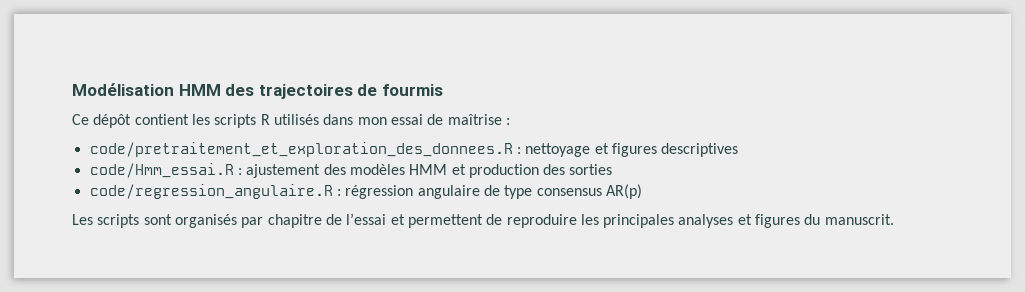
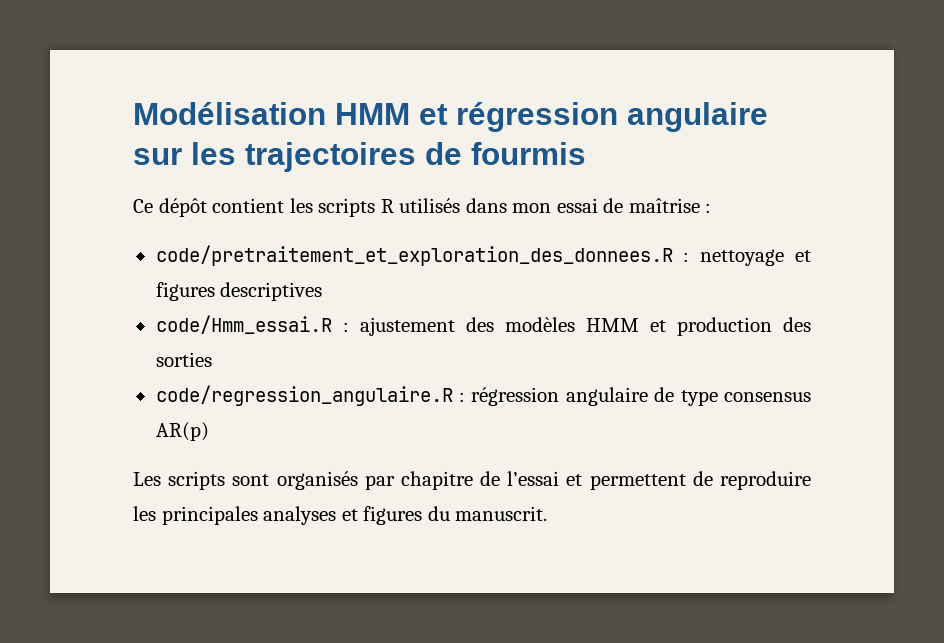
- Modélisation HMM des trajectoires de fourmis
+ Modélisation HMM et régression angulaire sur les trajectoires de fourmis

